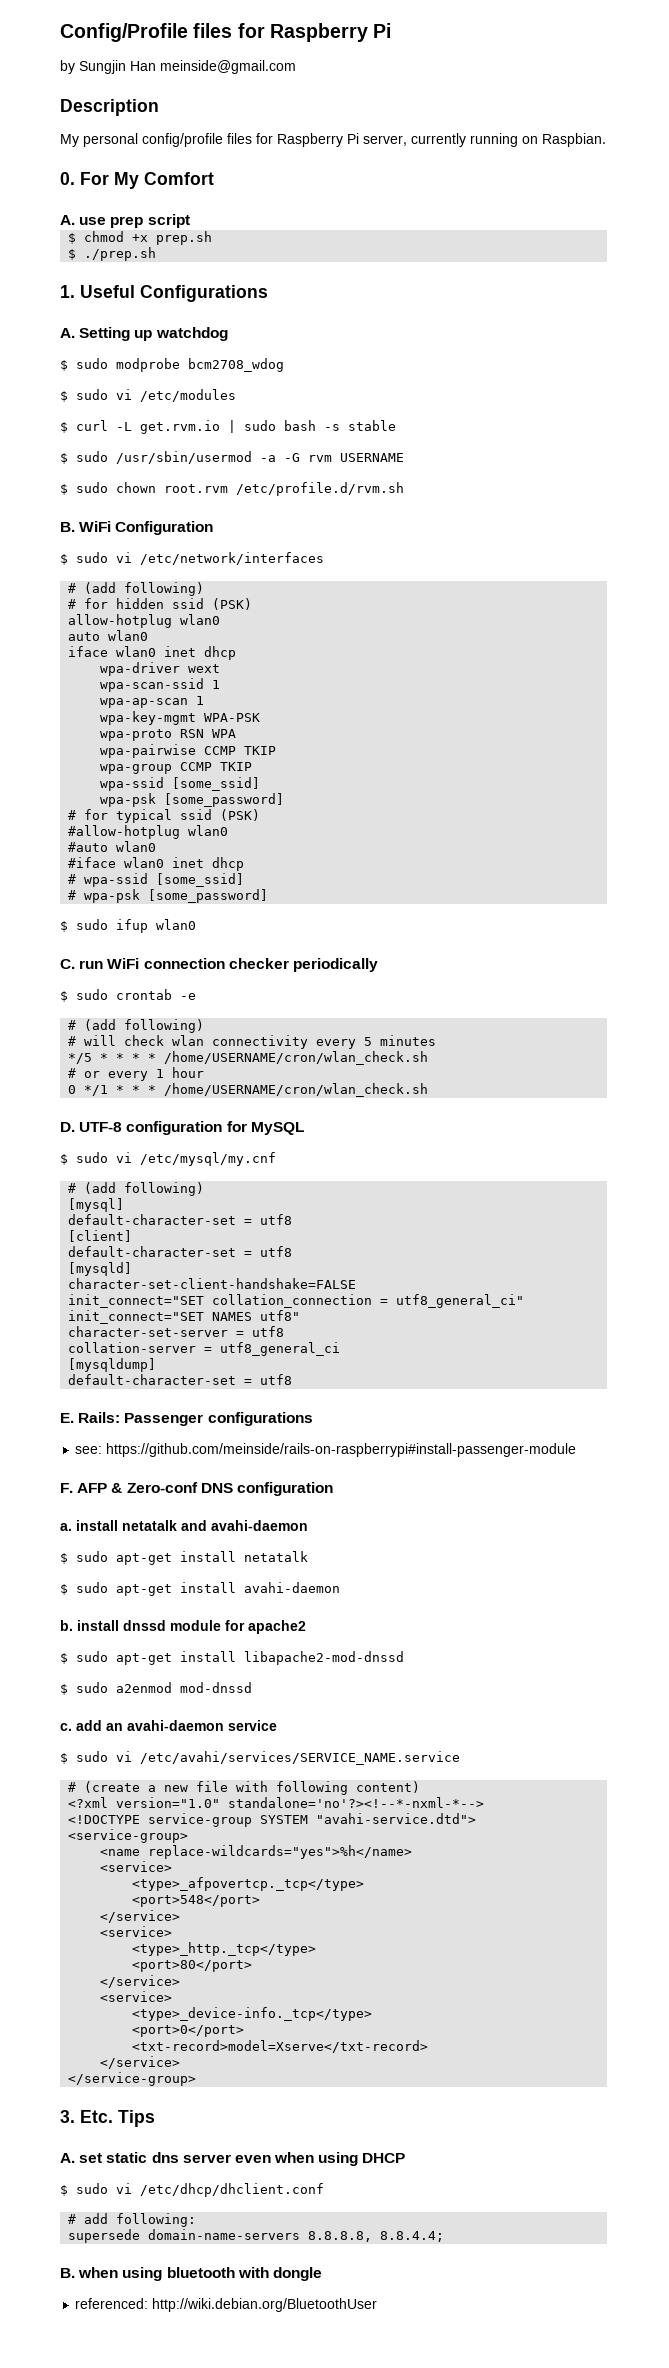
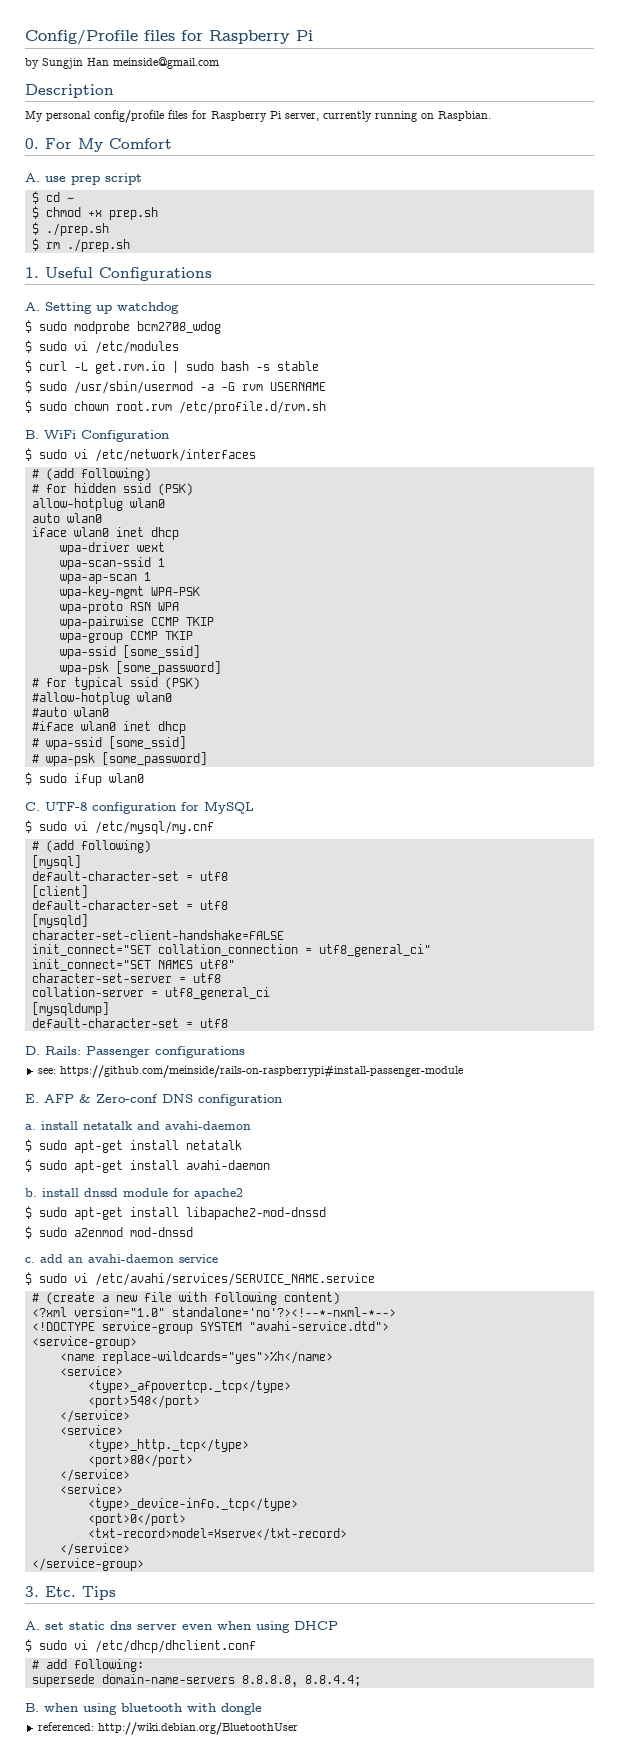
+ $ cd ~
+ $ rm ./prep.sh
- C. run WiFi connection checker periodically
- $ sudo crontab -e
- # (add following)
- # will check wlan connectivity every 5 minutes
- */5 * * * * /home/USERNAME/cron/wlan_check.sh
- # or every 1 hour
- 0 */1 * * * /home/USERNAME/cron/wlan_check.sh
- D. UTF-8 configuration for MySQL
+ C. UTF-8 configuration for MySQL
- E. Rails: Passenger configurations
+ D. Rails: Passenger configurations
- F. AFP & Zero-conf DNS configuration
+ E. AFP & Zero-conf DNS configuration

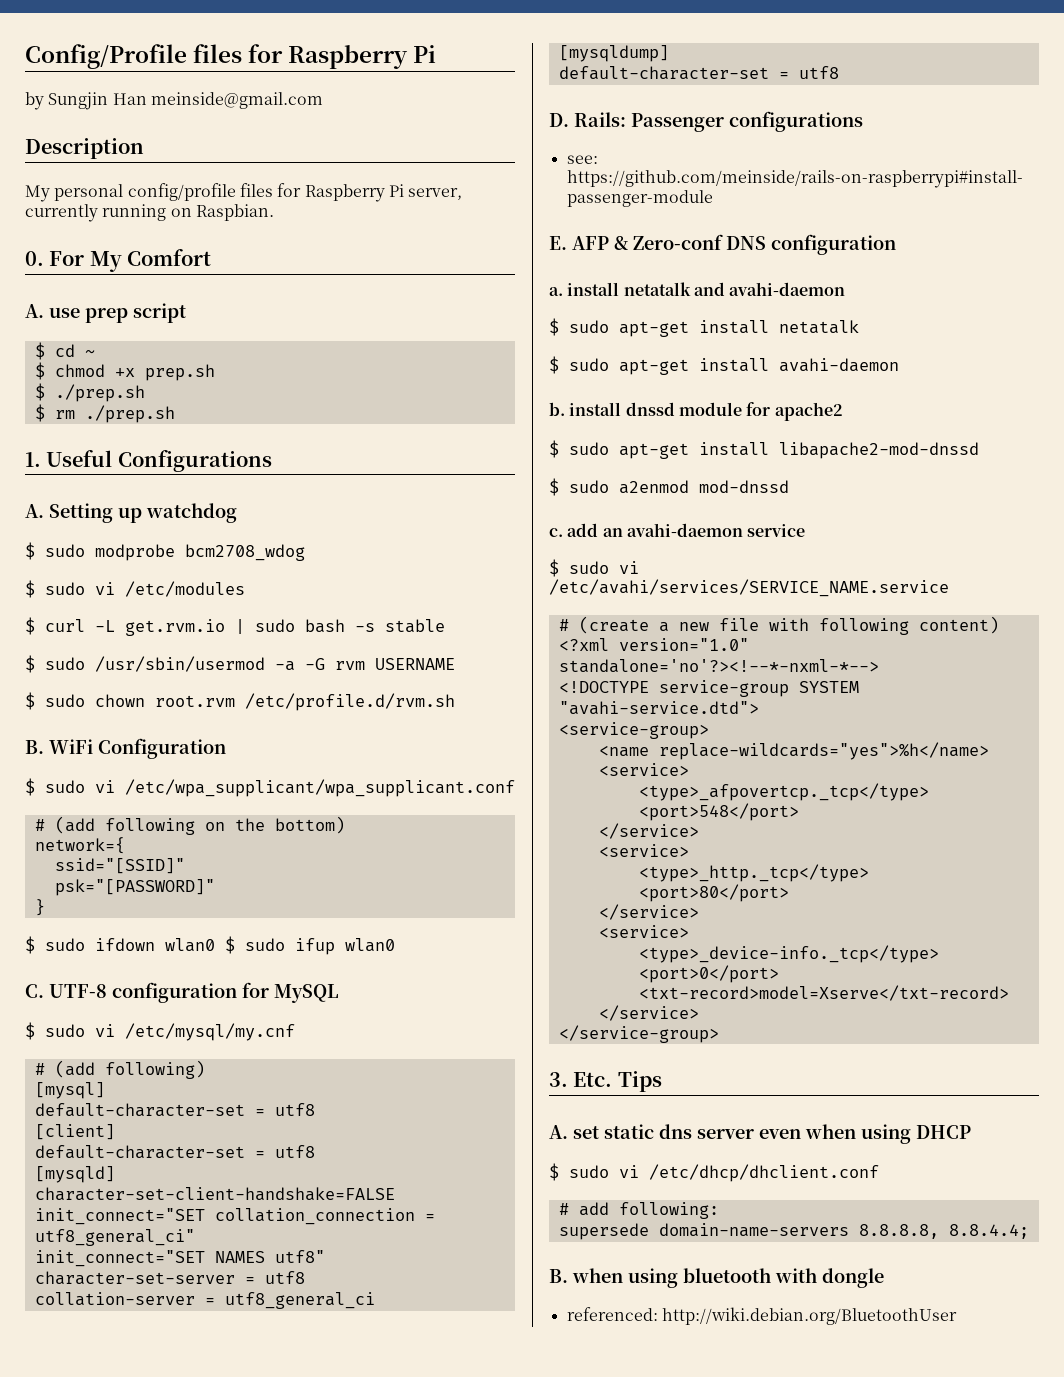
- $ sudo vi /etc/network/interfaces
- # (add following)
- # for hidden ssid (PSK)
- allow-hotplug wlan0
- auto wlan0
- iface wlan0 inet dhcp
- wpa-driver wext
- wpa-scan-ssid 1
- wpa-ap-scan 1
- wpa-key-mgmt WPA-PSK
- wpa-proto RSN WPA
- wpa-pairwise CCMP TKIP
- wpa-group CCMP TKIP
- wpa-ssid [some_ssid]
- wpa-psk [some_password]
- # for typical ssid (PSK)
- #allow-hotplug wlan0
- #auto wlan0
- #iface wlan0 inet dhcp
- # wpa-ssid [some_ssid]
- # wpa-psk [some_password]
- $ sudo ifup wlan0
+ $ sudo vi /etc/wpa_supplicant/wpa_supplicant.conf
+ # (add following on the bottom)
+ network={
+ ssid="[SSID]"
+ psk="[PASSWORD]"
+ }
+ $ sudo ifdown wlan0 $ sudo ifup wlan0

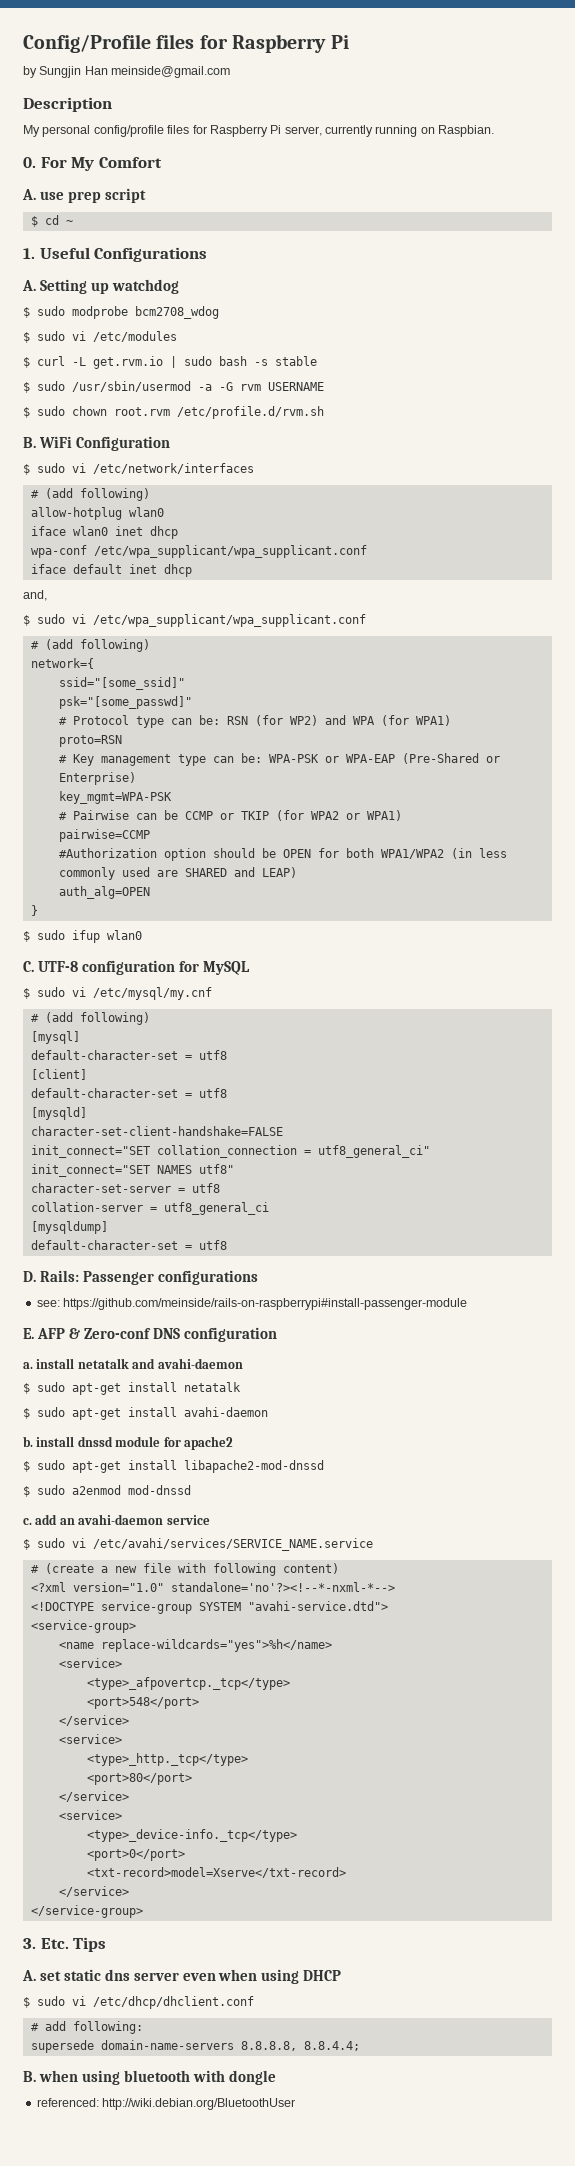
- $ chmod +x prep.sh
- $ ./prep.sh
- $ rm ./prep.sh
+ $ sudo vi /etc/network/interfaces
+ # (add following)
+ allow-hotplug wlan0
+ iface wlan0 inet dhcp
+ wpa-conf /etc/wpa_supplicant/wpa_supplicant.conf
+ iface default inet dhcp
+ and,
  $ sudo vi /etc/wpa_supplicant/wpa_supplicant.conf
- # (add following on the bottom)
+ # (add following)
  network={
- ssid="[SSID]"
- psk="[PASSWORD]"
+ ssid="[some_ssid]"
+ psk="[some_passwd]"
+ # Protocol type can be: RSN (for WP2) and WPA (for WPA1)
+ proto=RSN
+ # Key management type can be: WPA-PSK or WPA-EAP (Pre-Shared or Enterprise)
+ key_mgmt=WPA-PSK
+ # Pairwise can be CCMP or TKIP (for WPA2 or WPA1)
+ pairwise=CCMP
+ #Authorization option should be OPEN for both WPA1/WPA2 (in less commonly used are SHARED and LEAP)
+ auth_alg=OPEN
- $ sudo ifdown wlan0 $ sudo ifup wlan0
+ $ sudo ifup wlan0

